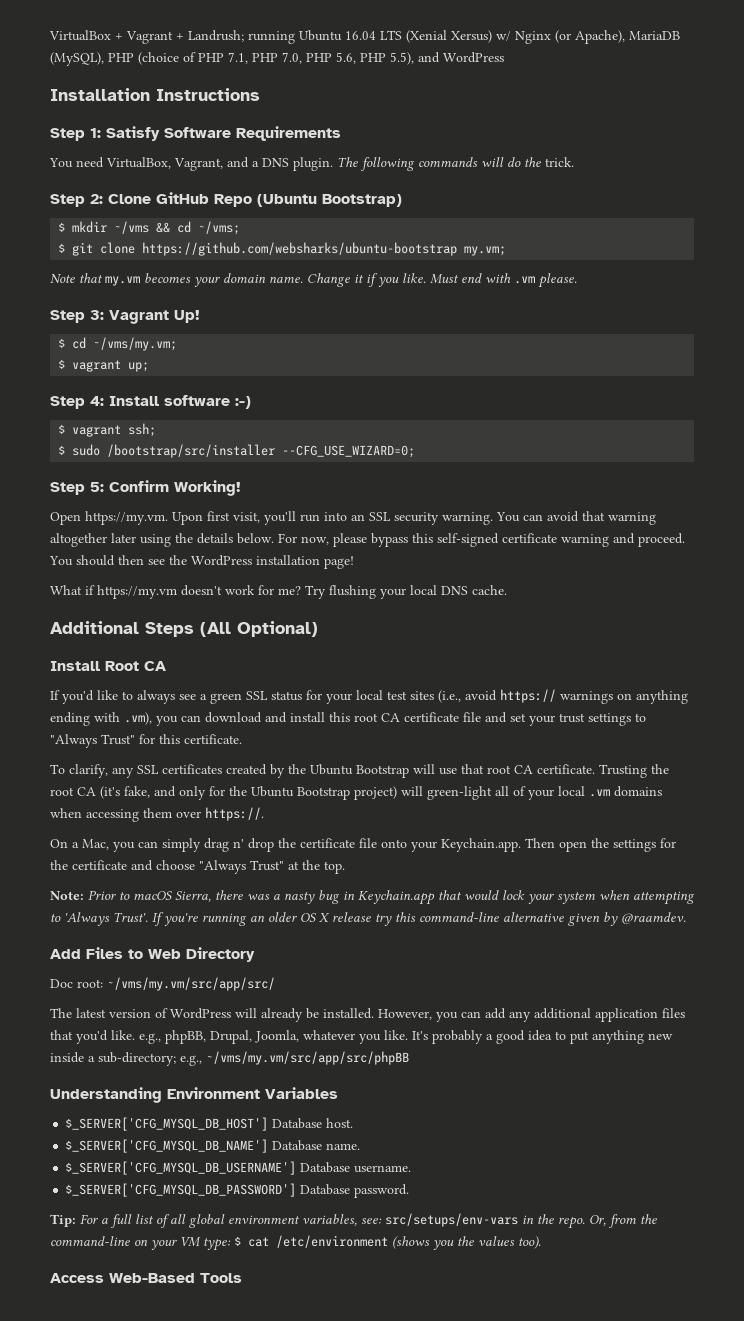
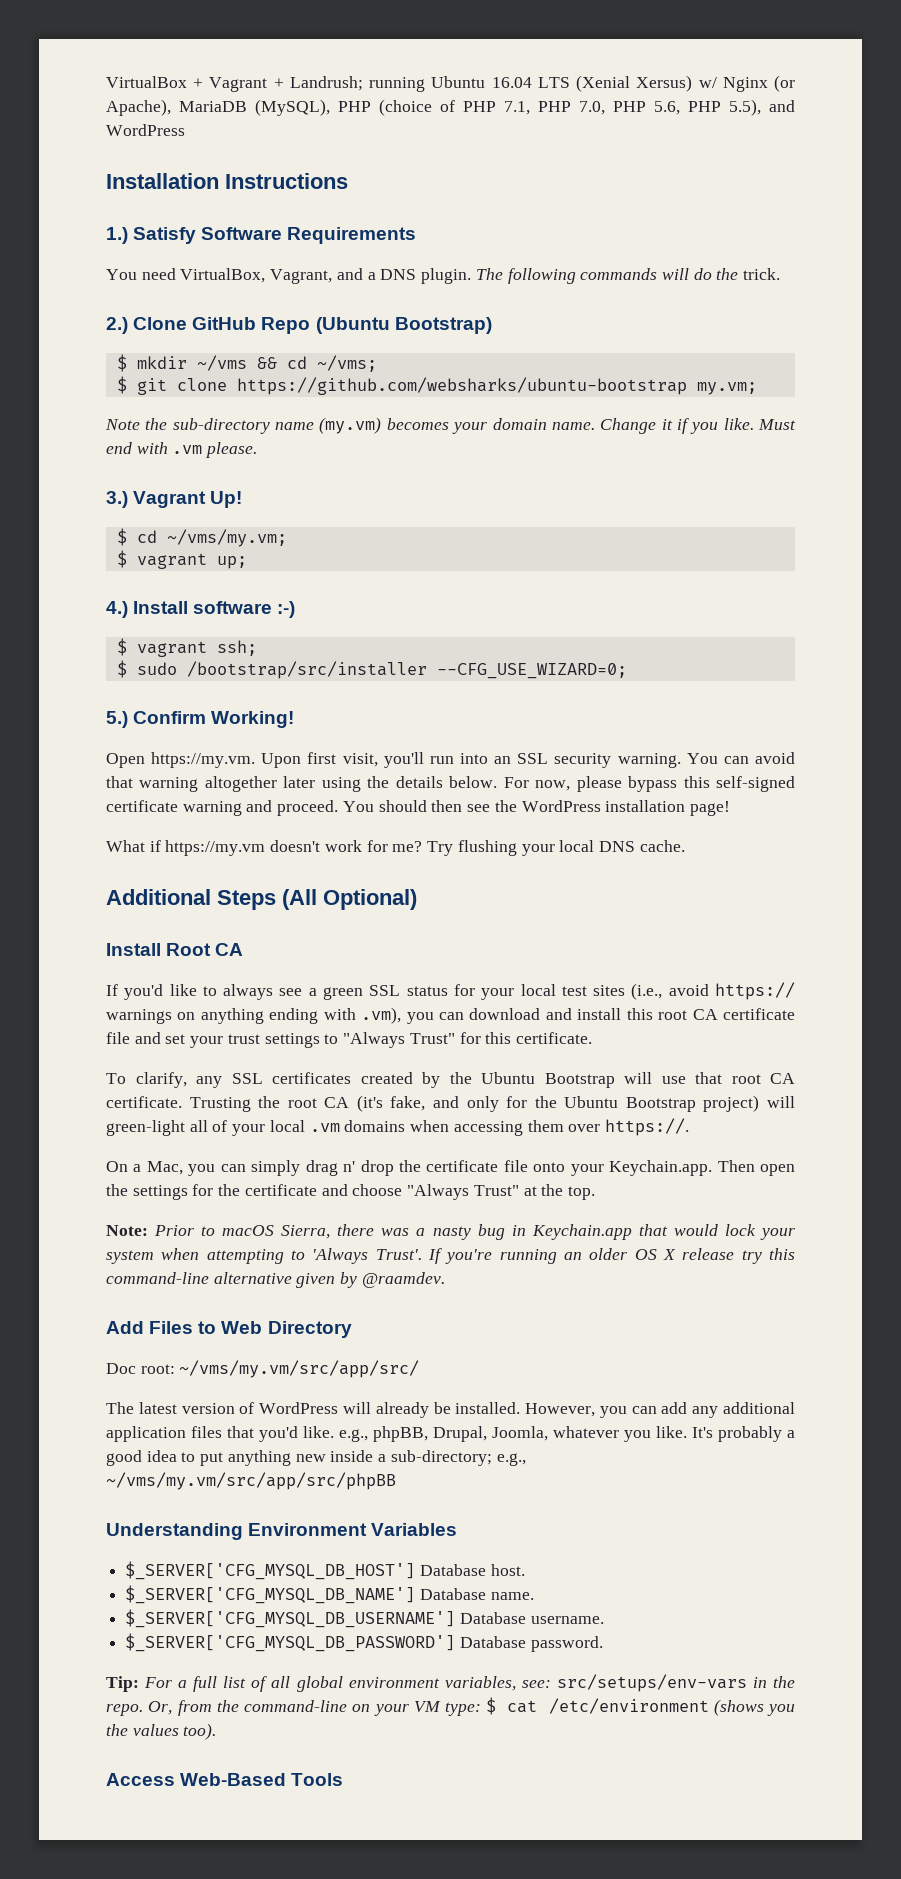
- Step 1: Satisfy Software Requirements
+ 1.) Satisfy Software Requirements
- Step 2: Clone GitHub Repo (Ubuntu Bootstrap)
+ 2.) Clone GitHub Repo (Ubuntu Bootstrap)
- Note that my.vm becomes your domain name.
+ Note the sub-directory name (my.vm) becomes your domain name.
- Step 3: Vagrant Up!
+ 3.) Vagrant Up!
- Step 4: Install software :-)
+ 4.) Install software :-)
- Step 5: Confirm Working!
+ 5.) Confirm Working!

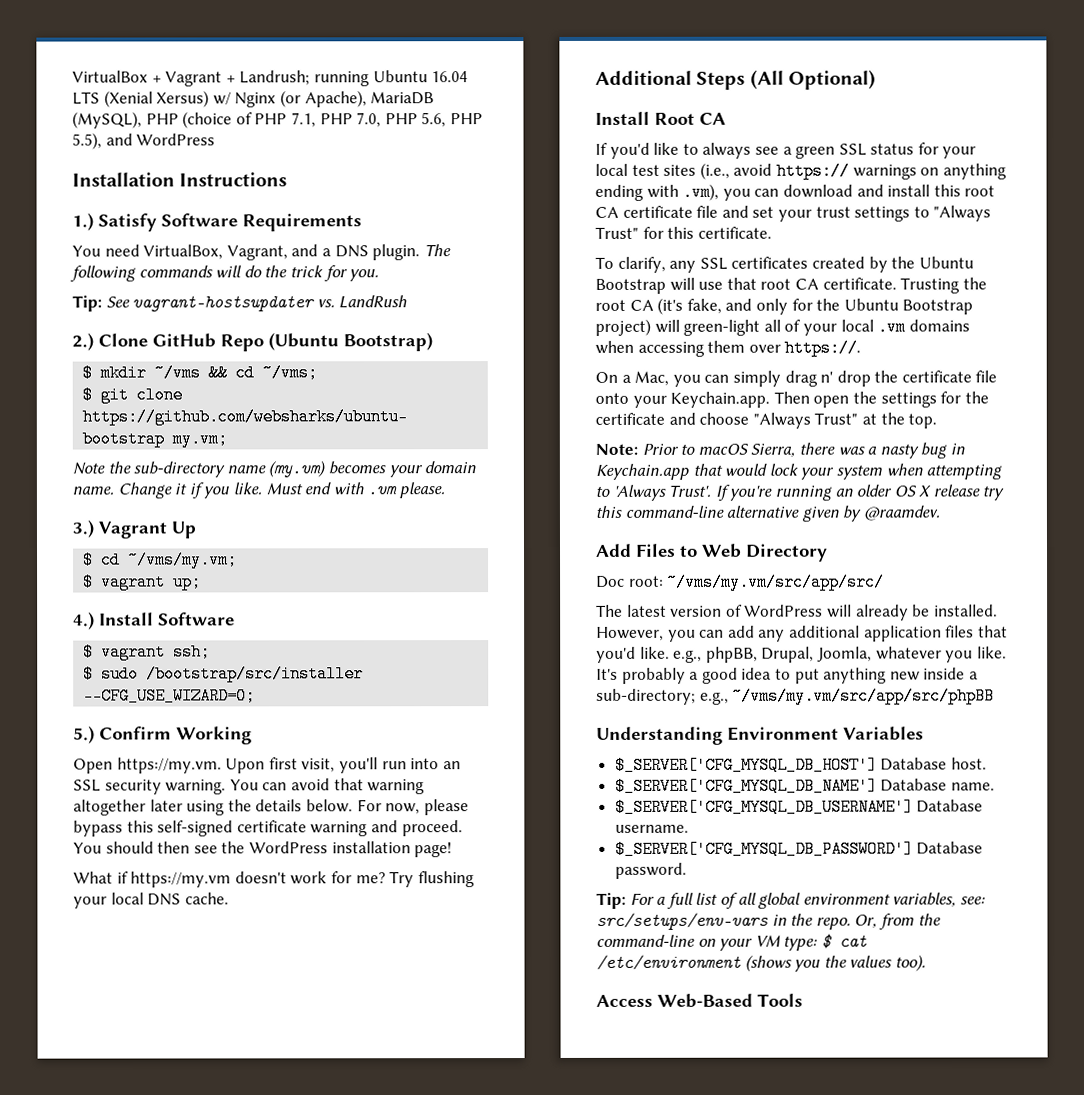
- The following commands will do the trick.
+ The following commands will do the trick for you.
+ Tip: See vagrant-hostsupdater vs. LandRush
- 3.) Vagrant Up!
+ 3.) Vagrant Up
- 4.) Install software :-)
+ 4.) Install Software
- 5.) Confirm Working!
+ 5.) Confirm Working

